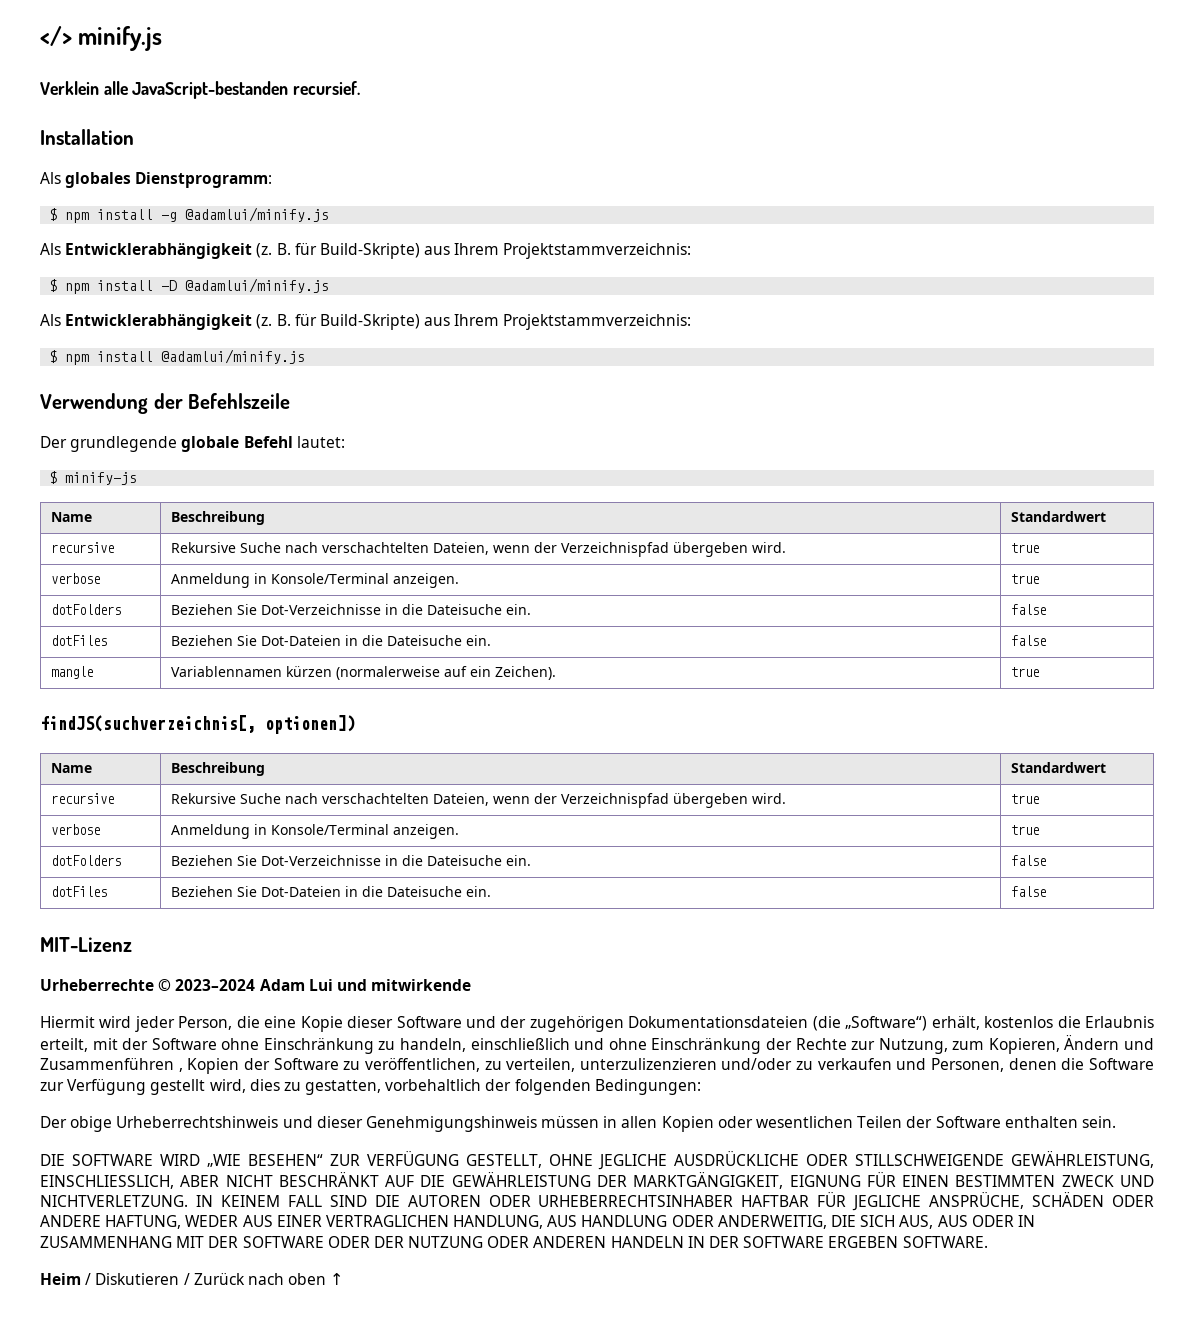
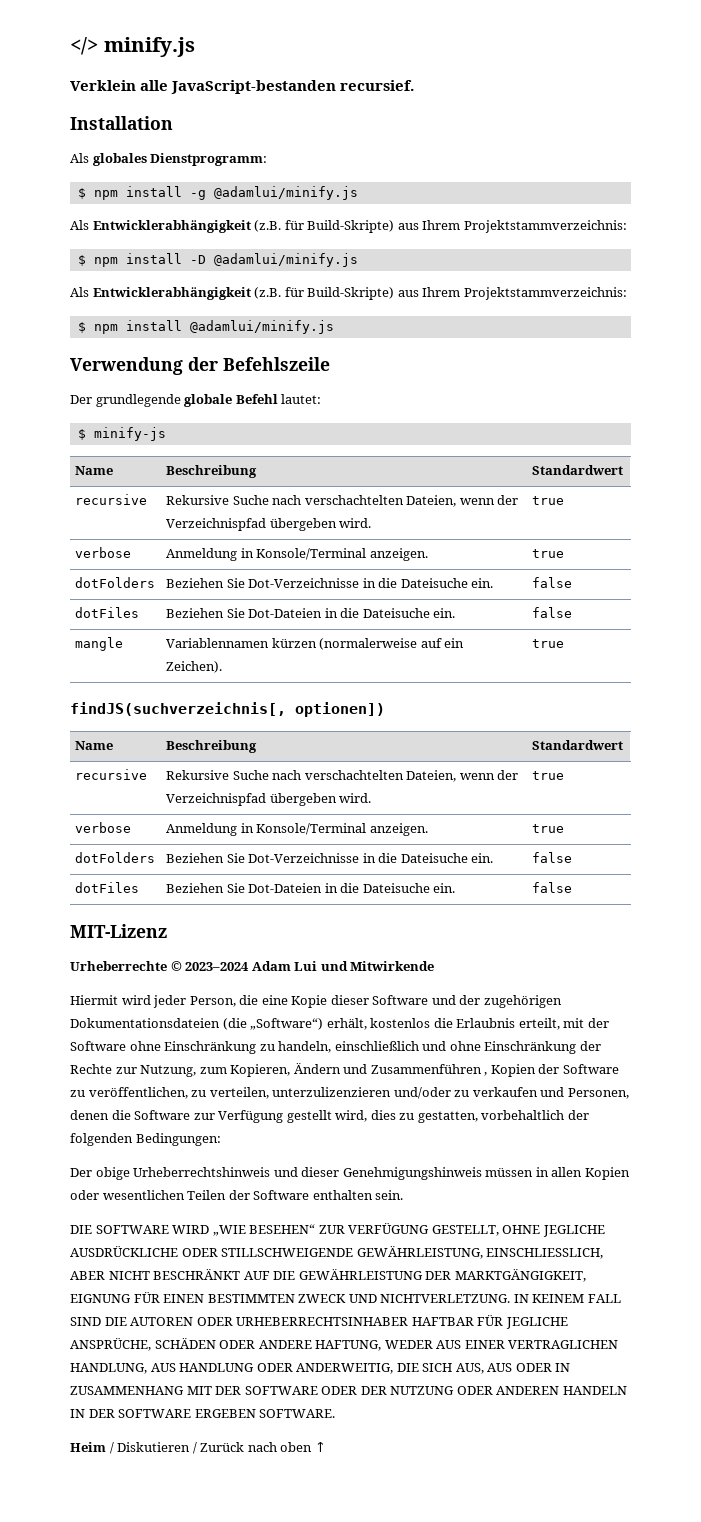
  $ npm install -g @adamlui/minify.js
- Als Entwicklerabhängigkeit (z. B. für Build-Skripte) aus Ihrem Projektstammverzeichnis:
+ Als Entwicklerabhängigkeit (z.B. für Build-Skripte) aus Ihrem Projektstammverzeichnis:
  $ npm install -D @adamlui/minify.js
- Als Entwicklerabhängigkeit (z. B. für Build-Skripte) aus Ihrem Projektstammverzeichnis:
+ Als Entwicklerabhängigkeit (z.B. für Build-Skripte) aus Ihrem Projektstammverzeichnis:
- Urheberrechte © 2023–2024 Adam Lui und mitwirkende
+ Urheberrechte © 2023–2024 Adam Lui und Mitwirkende

